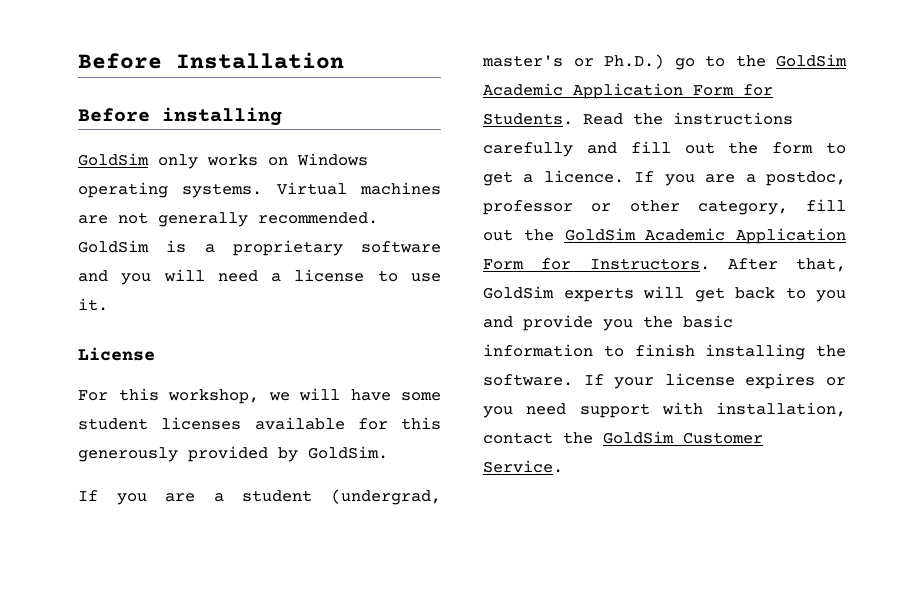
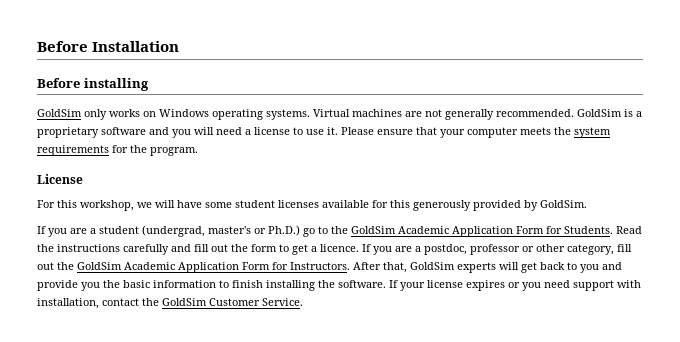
+ Please ensure that your computer meets the system requirements for the program.

